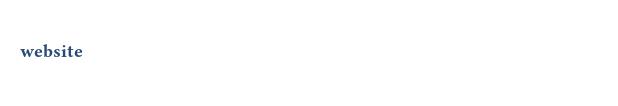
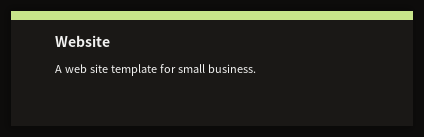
- website
+ Website
+ A web site template for small business.

